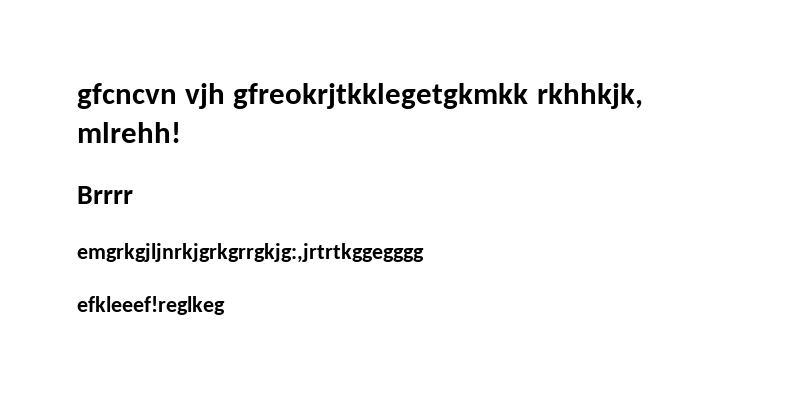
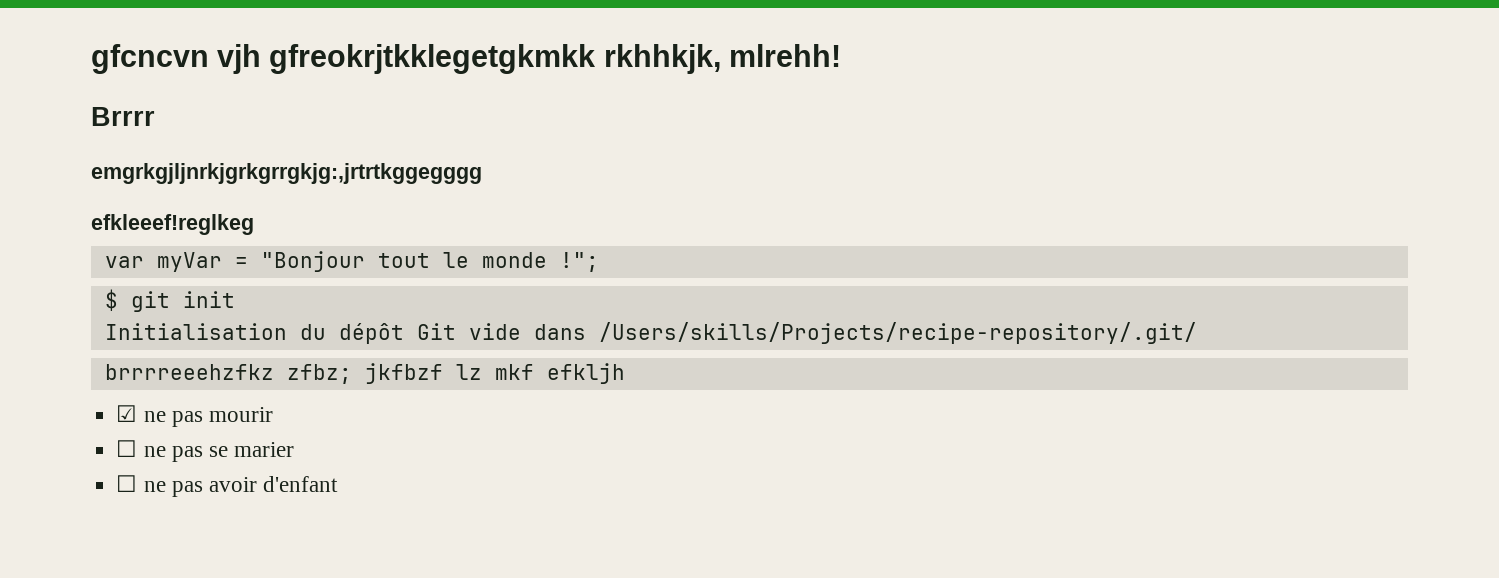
+ var myVar = "Bonjour tout le monde !";
+ $ git init
+ Initialisation du dépôt Git vide dans /Users/skills/Projects/recipe-repository/.git/
+ brrrreeehzfkz zfbz; jkfbzf lz mkf efkljh
+ ☑ ne pas mourir
+ ☐ ne pas se marier
+ ☐ ne pas avoir d'enfant

